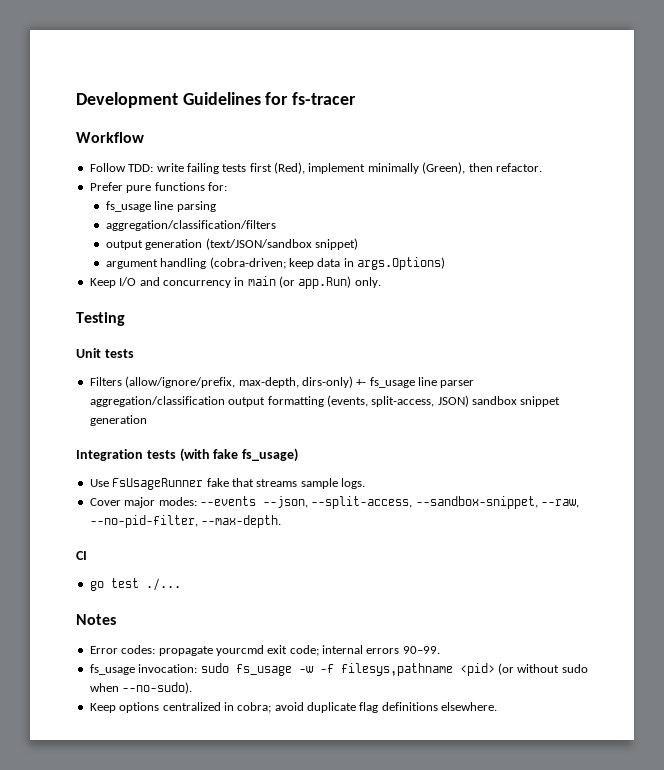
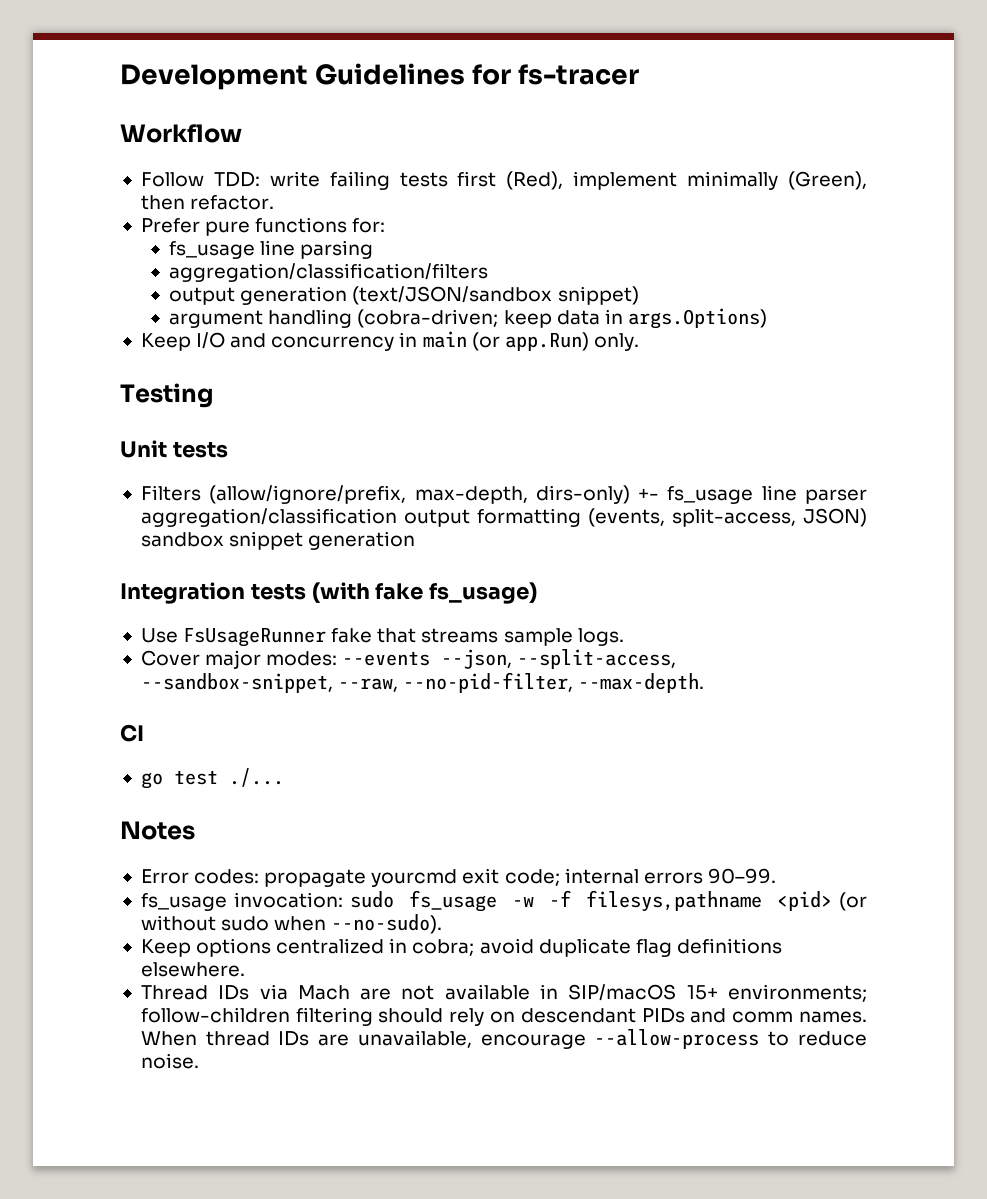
+ Thread IDs via Mach are not available in SIP/macOS 15+ environments; follow-children filtering should rely on descendant PIDs and comm names. When thread IDs are unavailable, encourage --allow-process to reduce noise.

